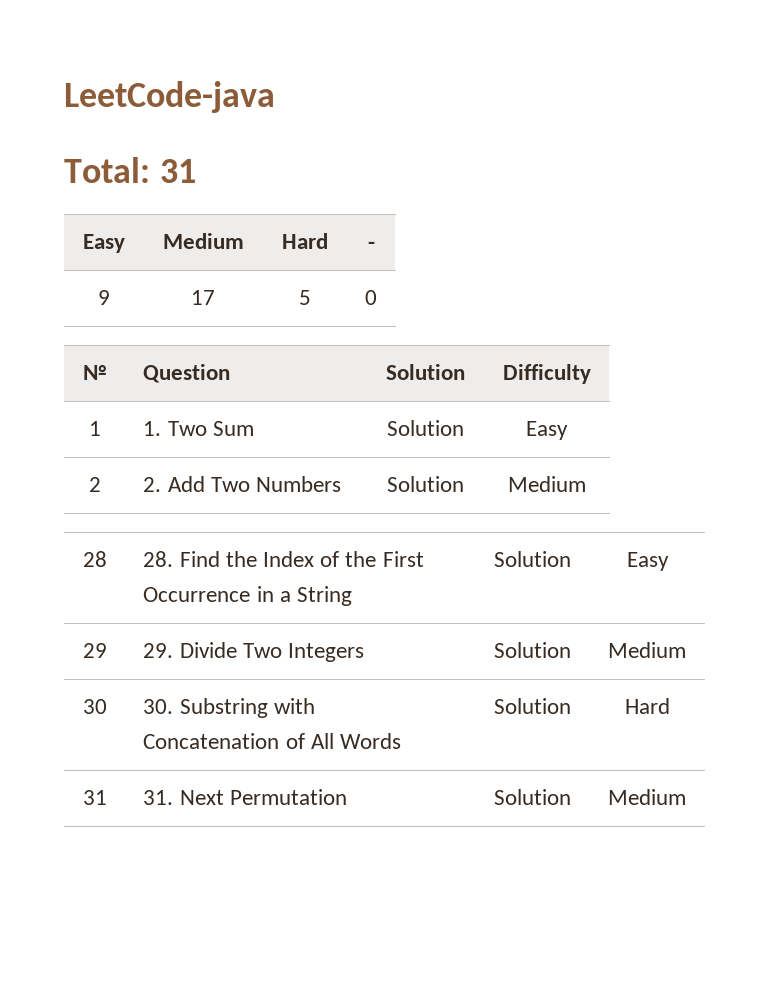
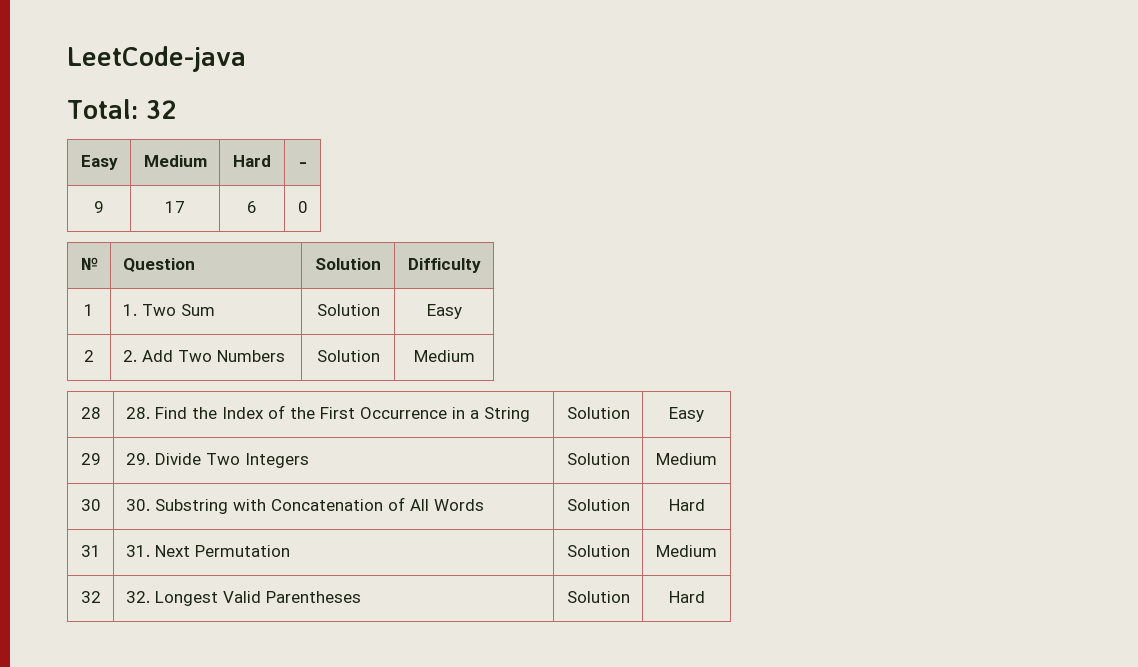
- Total: 31
+ Total: 32
- 9 | 17 | 5 | 0
+ 9 | 17 | 6 | 0
+ 32 | 32. Longest Valid Parentheses | Solution | Hard

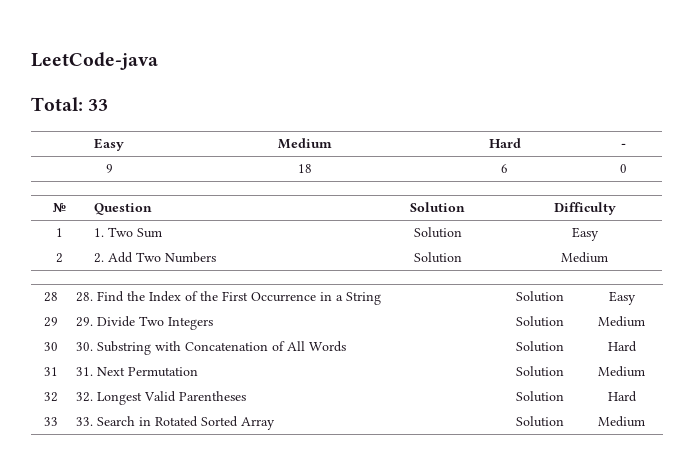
- Total: 32
+ Total: 33
- 9 | 17 | 6 | 0
+ 9 | 18 | 6 | 0
+ 33 | 33. Search in Rotated Sorted Array | Solution | Medium

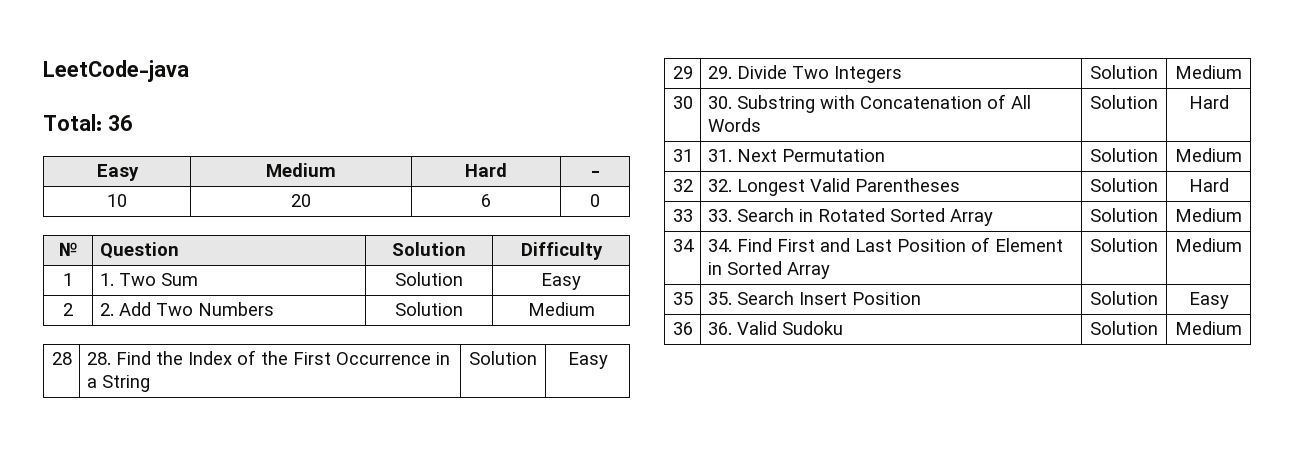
- Total: 33
+ Total: 36
- 9 | 18 | 6 | 0
+ 10 | 20 | 6 | 0
+ 34 | 34. Find First and Last Position of Element in Sorted Array | Solution | Medium
+ 35 | 35. Search Insert Position | Solution | Easy
+ 36 | 36. Valid Sudoku | Solution | Medium

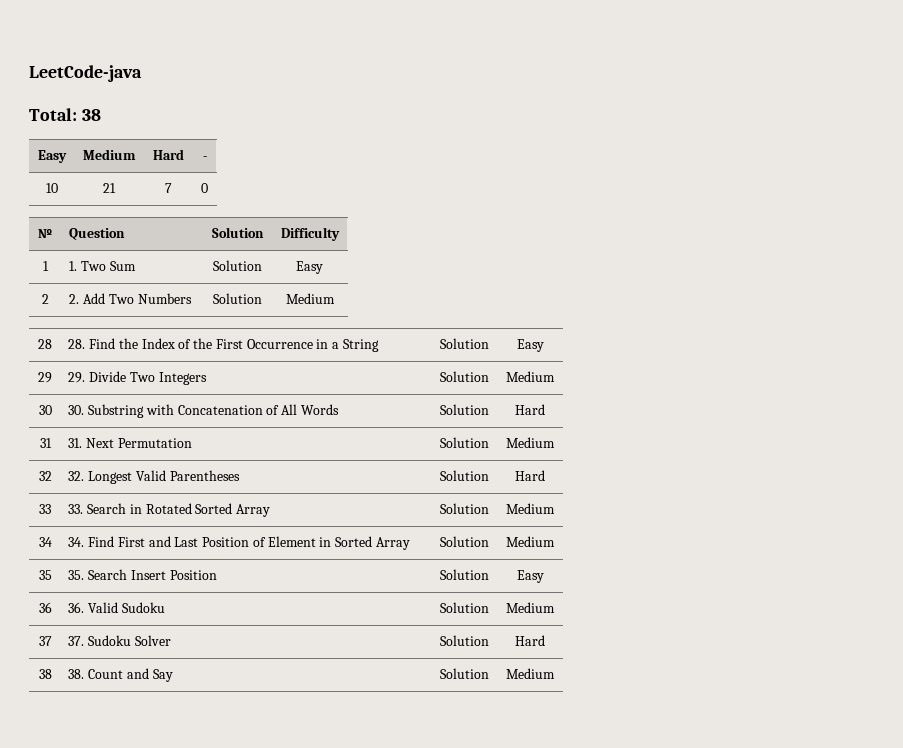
- Total: 36
+ Total: 38
- 10 | 20 | 6 | 0
+ 10 | 21 | 7 | 0
+ 37 | 37. Sudoku Solver | Solution | Hard
+ 38 | 38. Count and Say | Solution | Medium

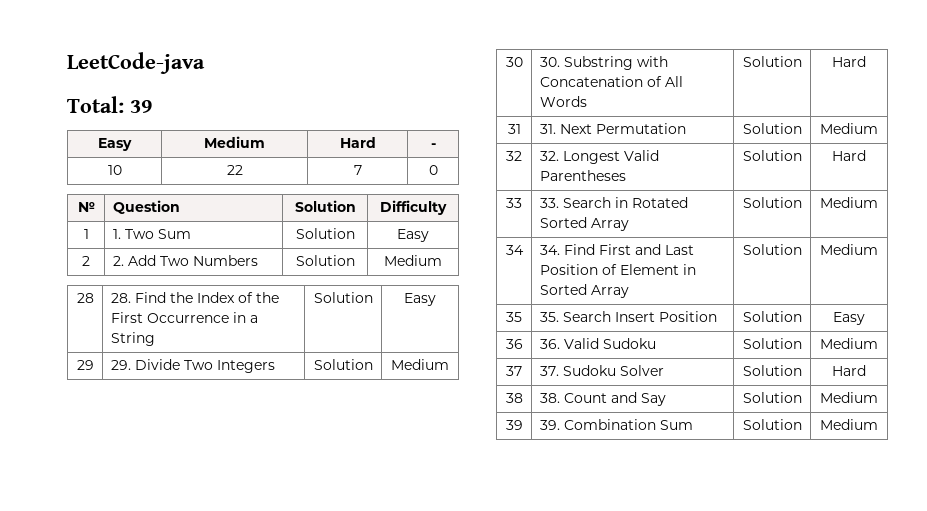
- Total: 38
+ Total: 39
- 10 | 21 | 7 | 0
+ 10 | 22 | 7 | 0
+ 39 | 39. Combination Sum | Solution | Medium

